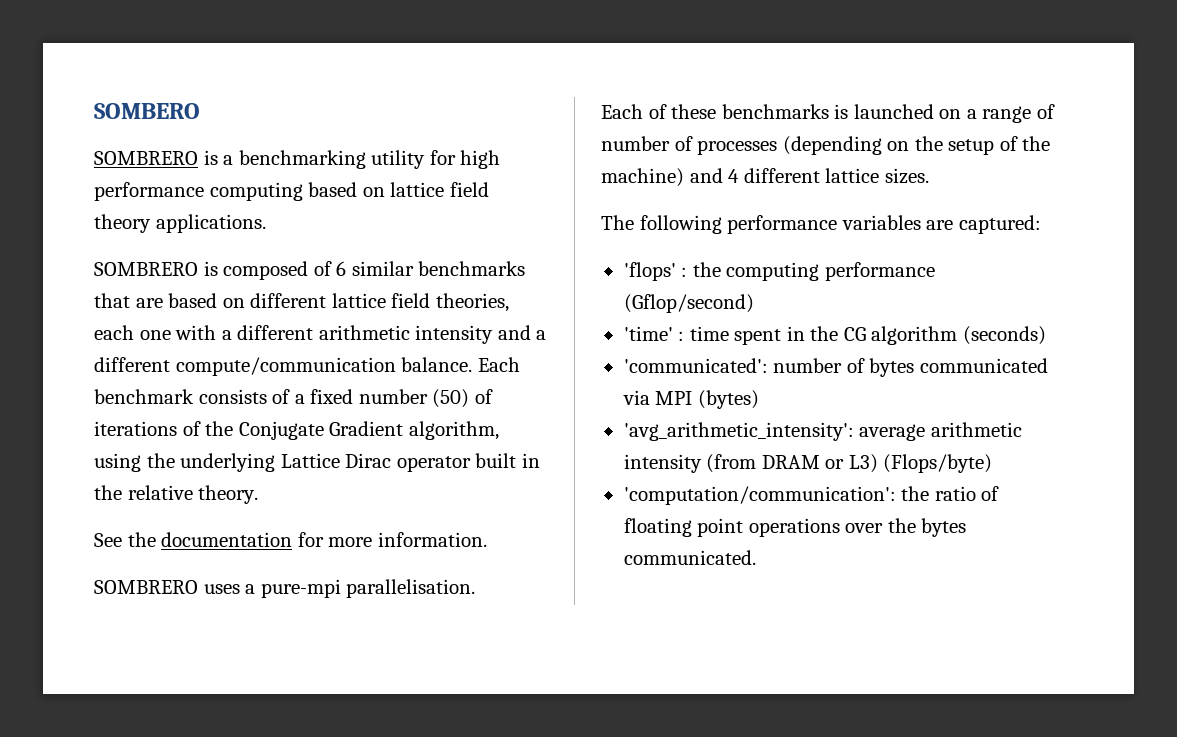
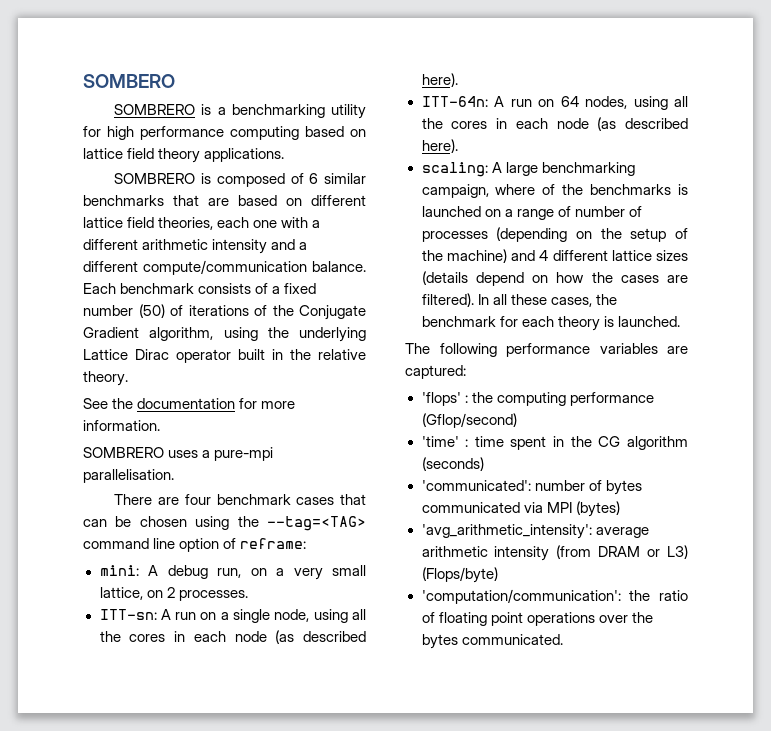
- Each of these benchmarks is launched on a range of number of processes (depending on the setup of the machine) and 4 different lattice sizes.
+ There are four benchmark cases that can be chosen using the --tag=<TAG> command line option of reframe:
+ mini: A debug run, on a very small lattice, on 2 processes.
+ ITT-sn: A run on a single node, using all the cores in each node (as described here).
+ ITT-64n: A run on 64 nodes, using all the cores in each node (as described here).
+ scaling: A large benchmarking campaign, where of the benchmarks is launched on a range of number of processes (depending on the setup of the machine) and 4 different lattice sizes (details depend on how the cases are filtered). In all these cases, the benchmark for each theory is launched.

